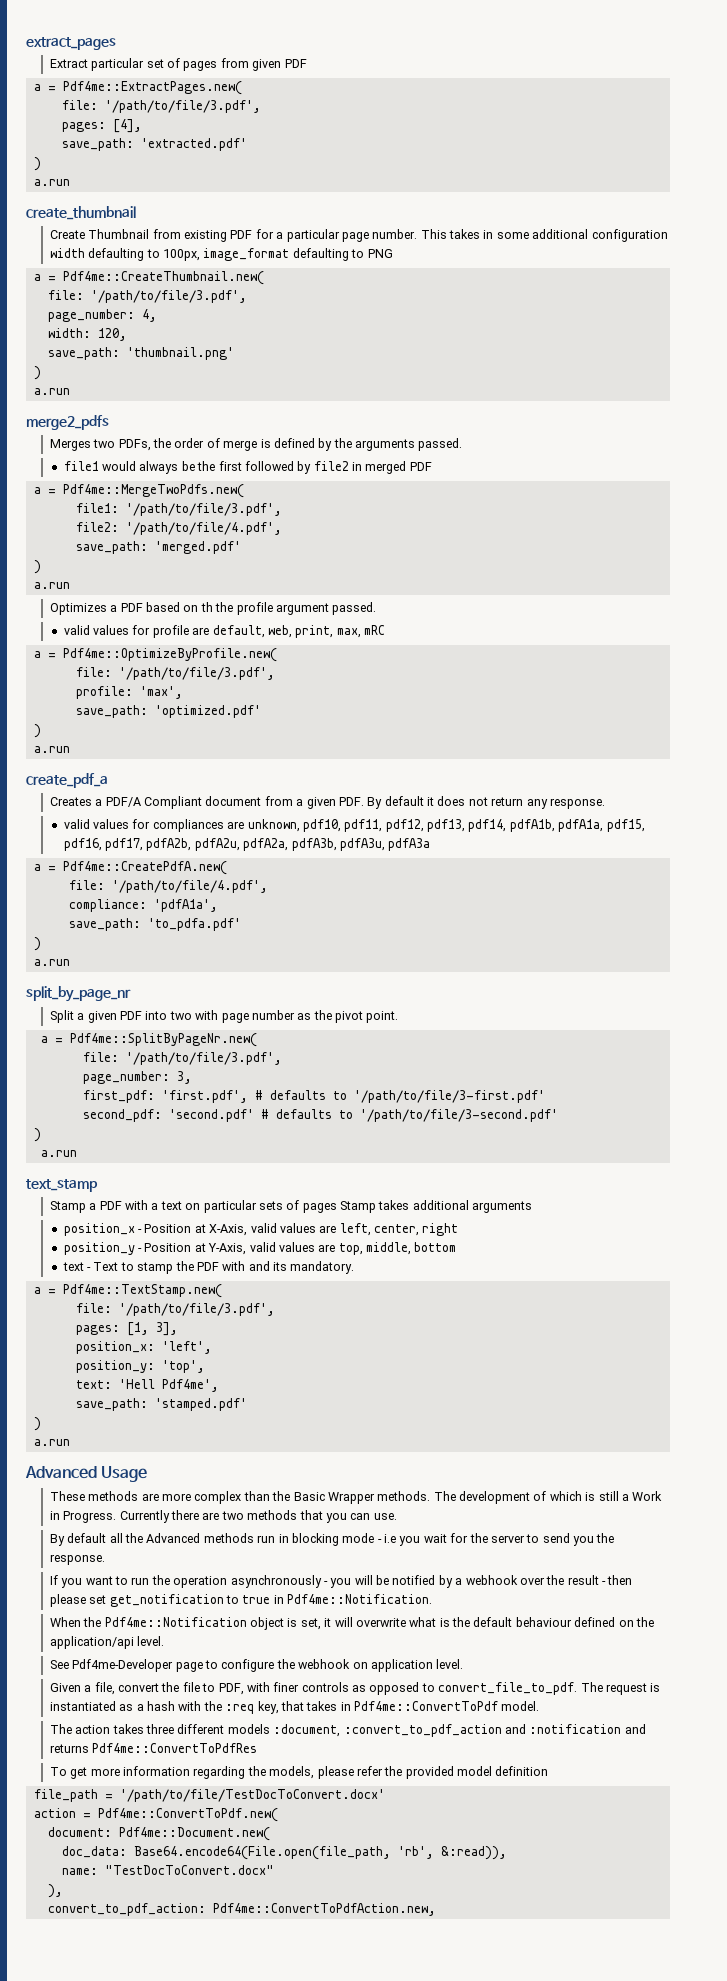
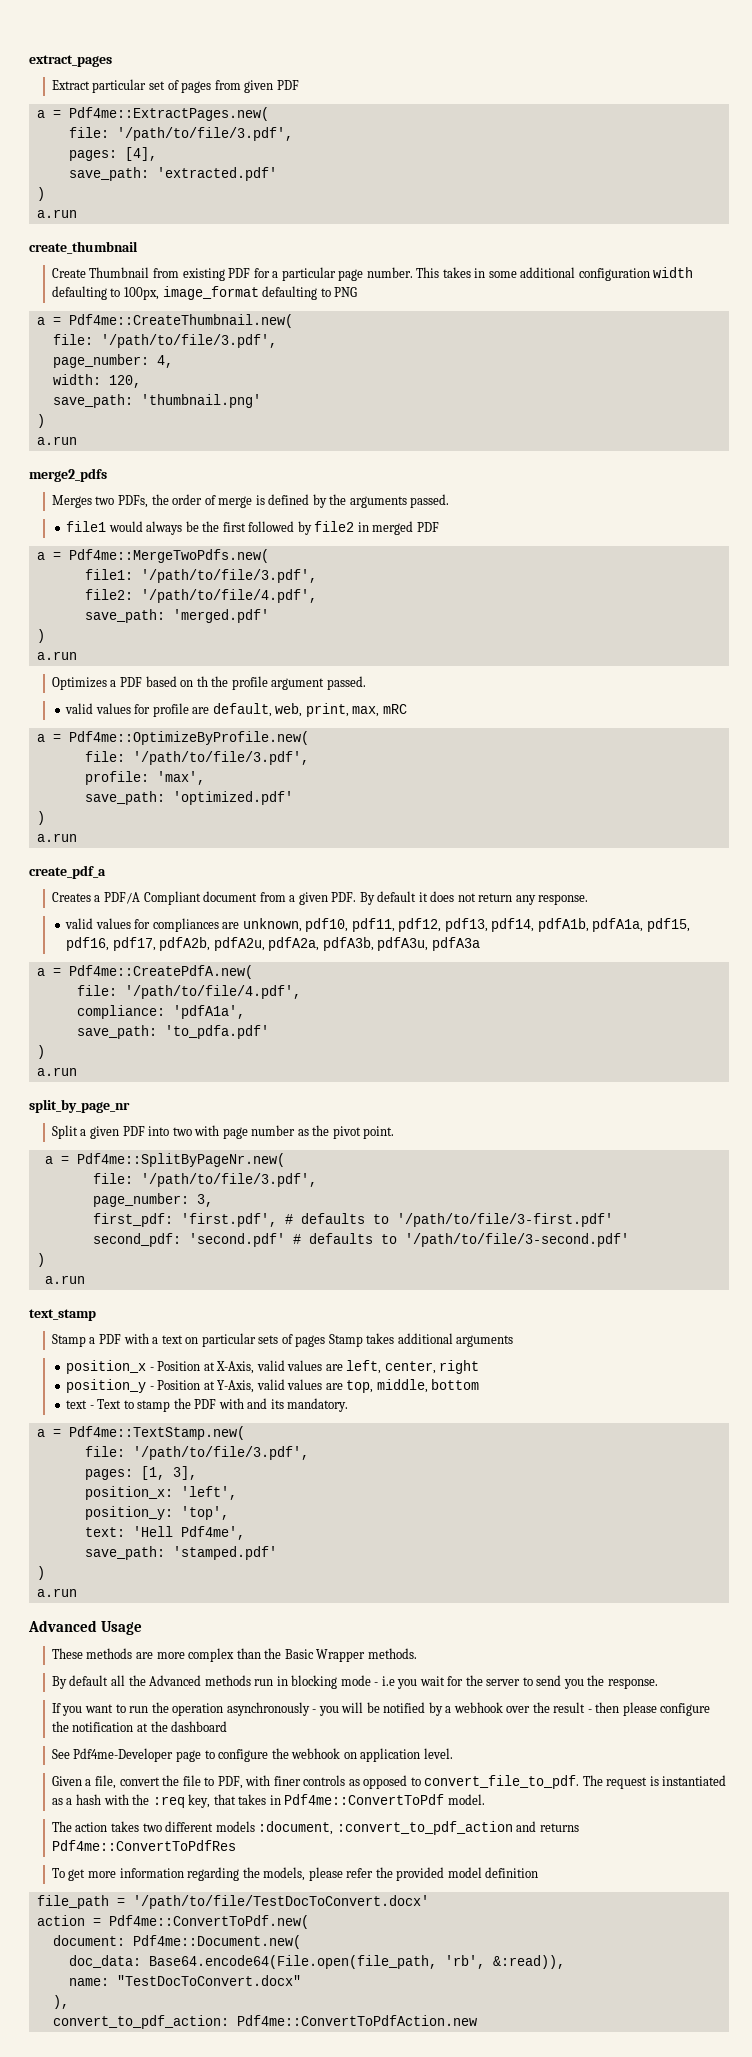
- The development of which is still a Work in Progress. Currently there are two methods that you can use.
- If you want to run the operation asynchronously - you will be notified by a webhook over the result - then please set get_notification to true in Pdf4me::Notification.
- When the Pdf4me::Notification object is set, it will overwrite what is the default behaviour defined on the application/api level.
+ If you want to run the operation asynchronously - you will be notified by a webhook over the result - then please configure the notification at the dashboard
- The action takes three different models :document, :convert_to_pdf_action and :notification and returns Pdf4me::ConvertToPdfRes
+ The action takes two different models :document, :convert_to_pdf_action and returns Pdf4me::ConvertToPdfRes
- convert_to_pdf_action: Pdf4me::ConvertToPdfAction.new,
+ convert_to_pdf_action: Pdf4me::ConvertToPdfAction.new

